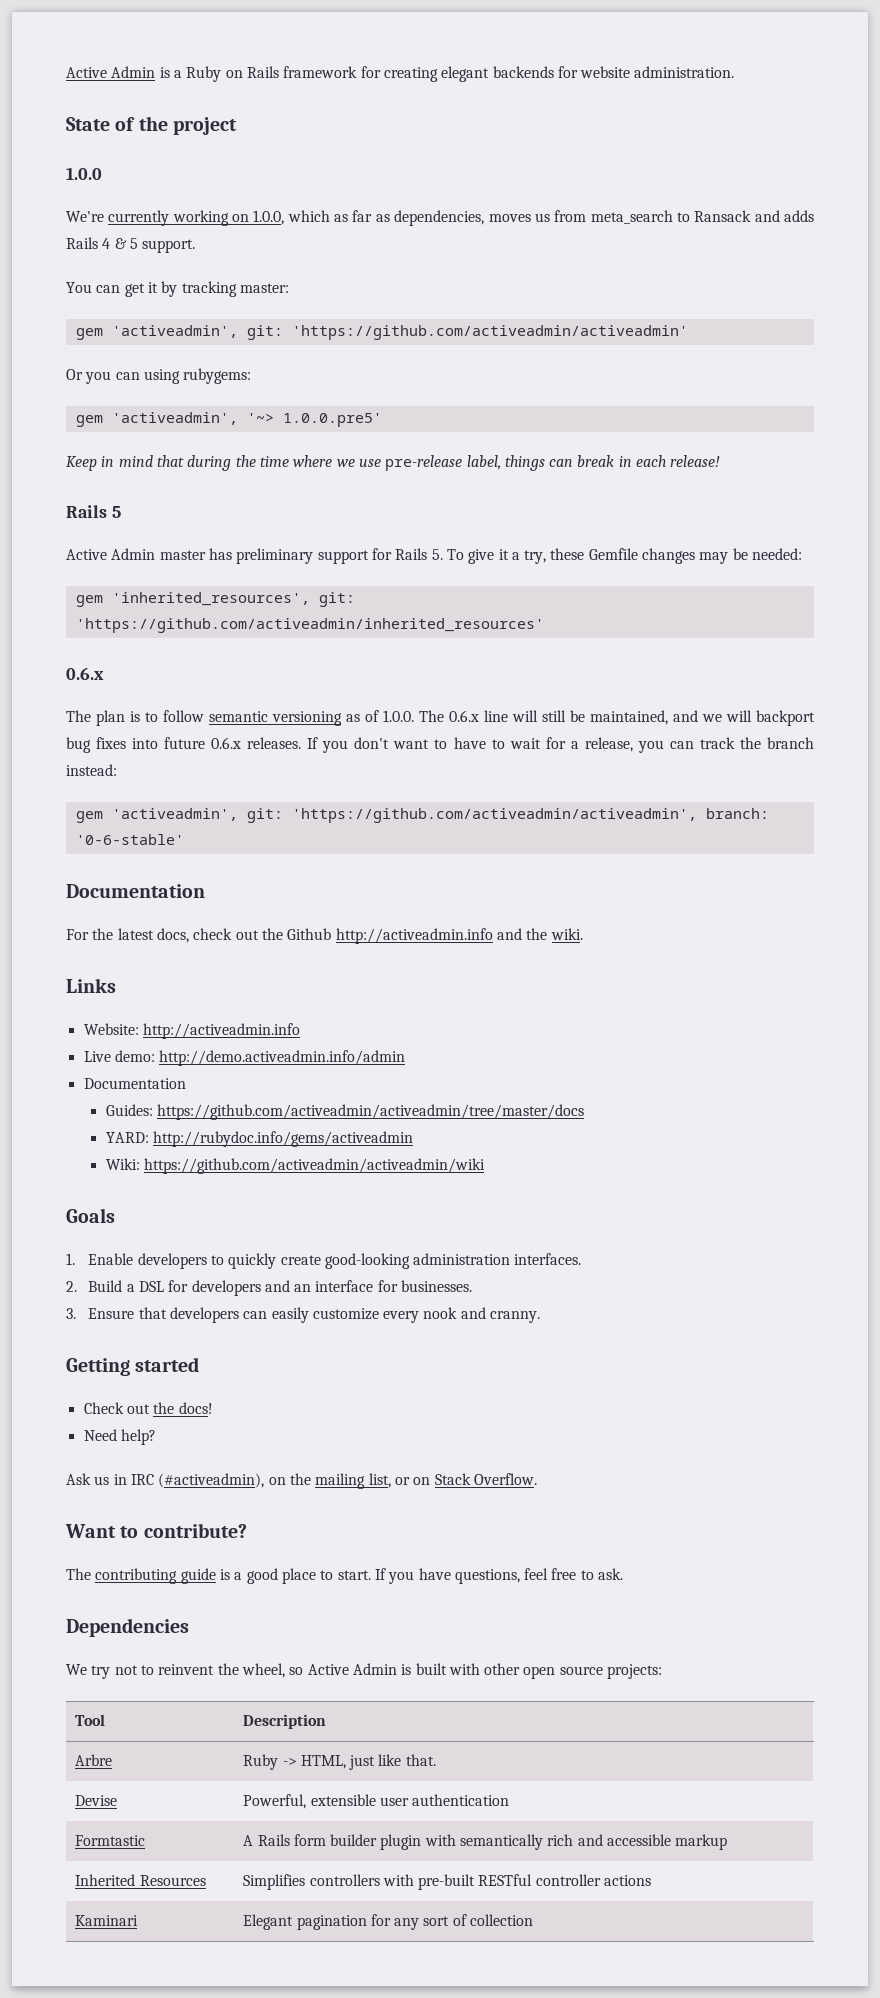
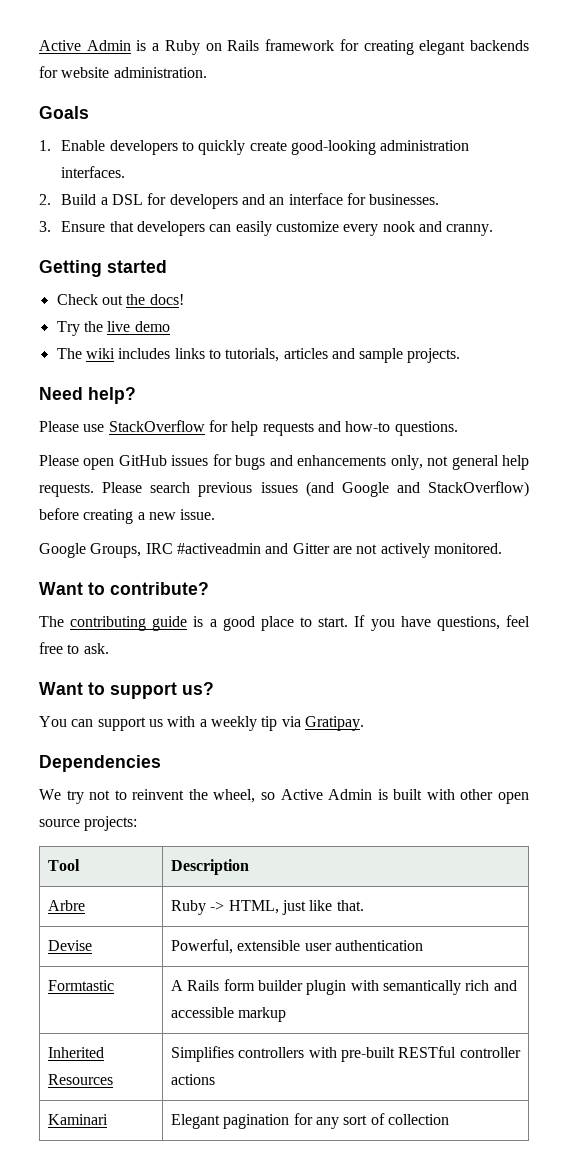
- State of the project
- 1.0.0
- We're currently working on 1.0.0, which as far as dependencies, moves us from meta_search to Ransack and adds Rails 4 & 5 support.
- You can get it by tracking master:
- gem 'activeadmin', git: 'https://github.com/activeadmin/activeadmin'
- Or you can using rubygems:
- gem 'activeadmin', '~> 1.0.0.pre5'
- Keep in mind that during the time where we use pre-release label, things can break in each release!
- Rails 5
- Active Admin master has preliminary support for Rails 5. To give it a try, these Gemfile changes may be needed:
- gem 'inherited_resources', git: 'https://github.com/activeadmin/inherited_resources'
- 0.6.x
- The plan is to follow semantic versioning as of 1.0.0. The 0.6.x line will still be maintained, and we will backport bug fixes into future 0.6.x releases. If you don't want to have to wait for a release, you can track the branch instead:
- gem 'activeadmin', git: 'https://github.com/activeadmin/activeadmin', branch: '0-6-stable'
- Documentation
- For the latest docs, check out the Github http://activeadmin.info and the wiki.
- Links
- Website: http://activeadmin.info
- Live demo: http://demo.activeadmin.info/admin
- Documentation
- Guides: https://github.com/activeadmin/activeadmin/tree/master/docs
- YARD: http://rubydoc.info/gems/activeadmin
- Wiki: https://github.com/activeadmin/activeadmin/wiki
+ Try the live demo
+ The wiki includes links to tutorials, articles and sample projects.
  Need help?
- Ask us in IRC (#activeadmin), on the mailing list, or on Stack Overflow.
+ Please use StackOverflow for help requests and how-to questions.
+ Please open GitHub issues for bugs and enhancements only, not general help requests. Please search previous issues (and Google and StackOverflow) before creating a new issue.
+ Google Groups, IRC #activeadmin and Gitter are not actively monitored.
+ Want to support us?
+ You can support us with a weekly tip via Gratipay.

